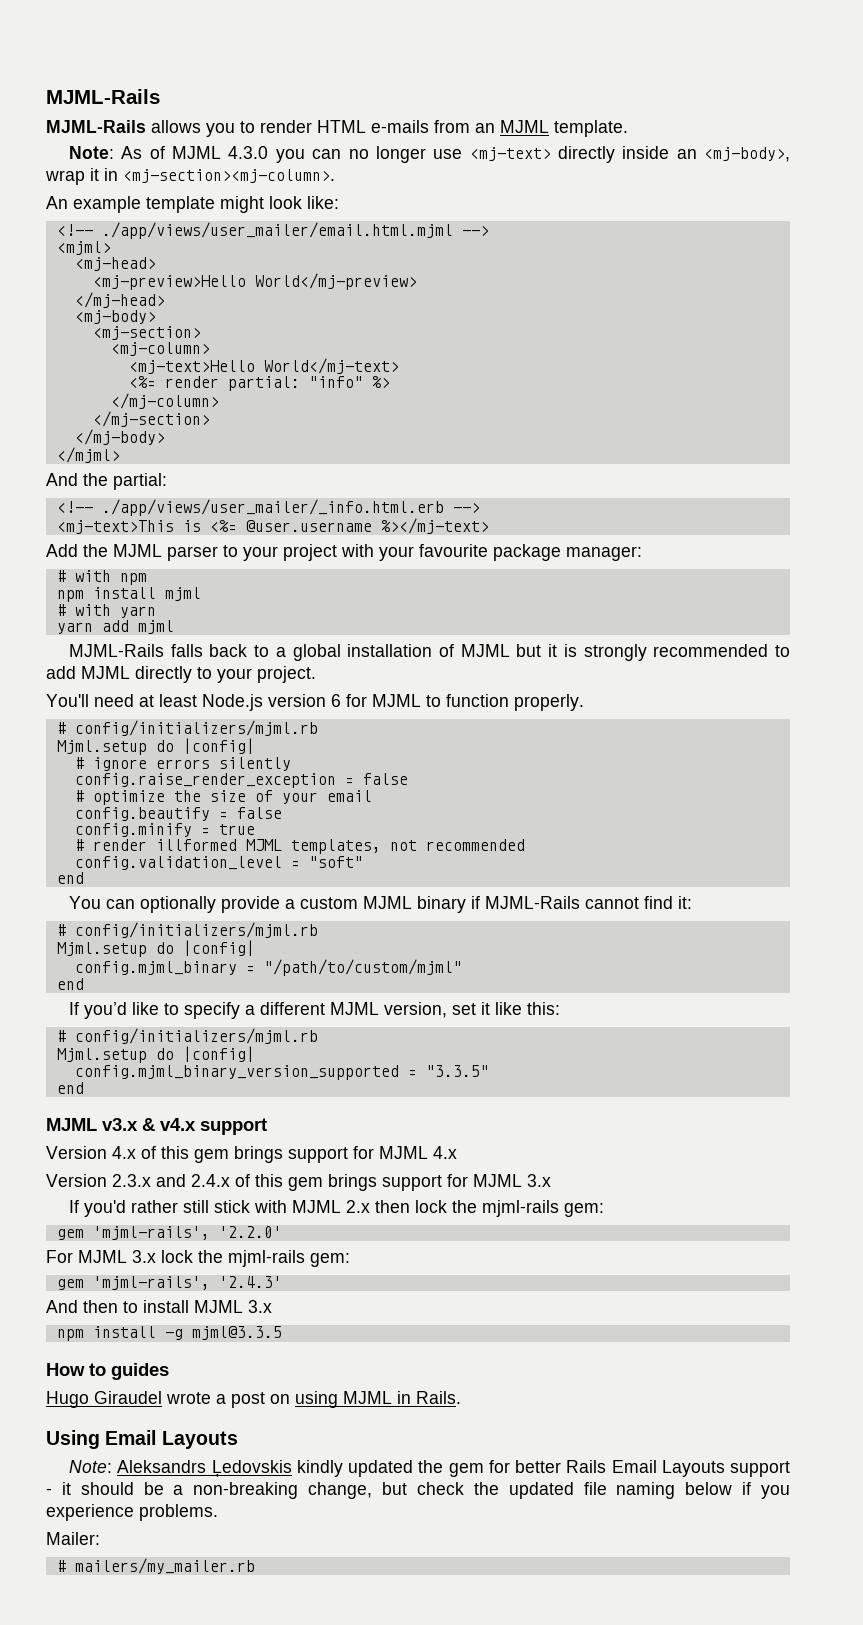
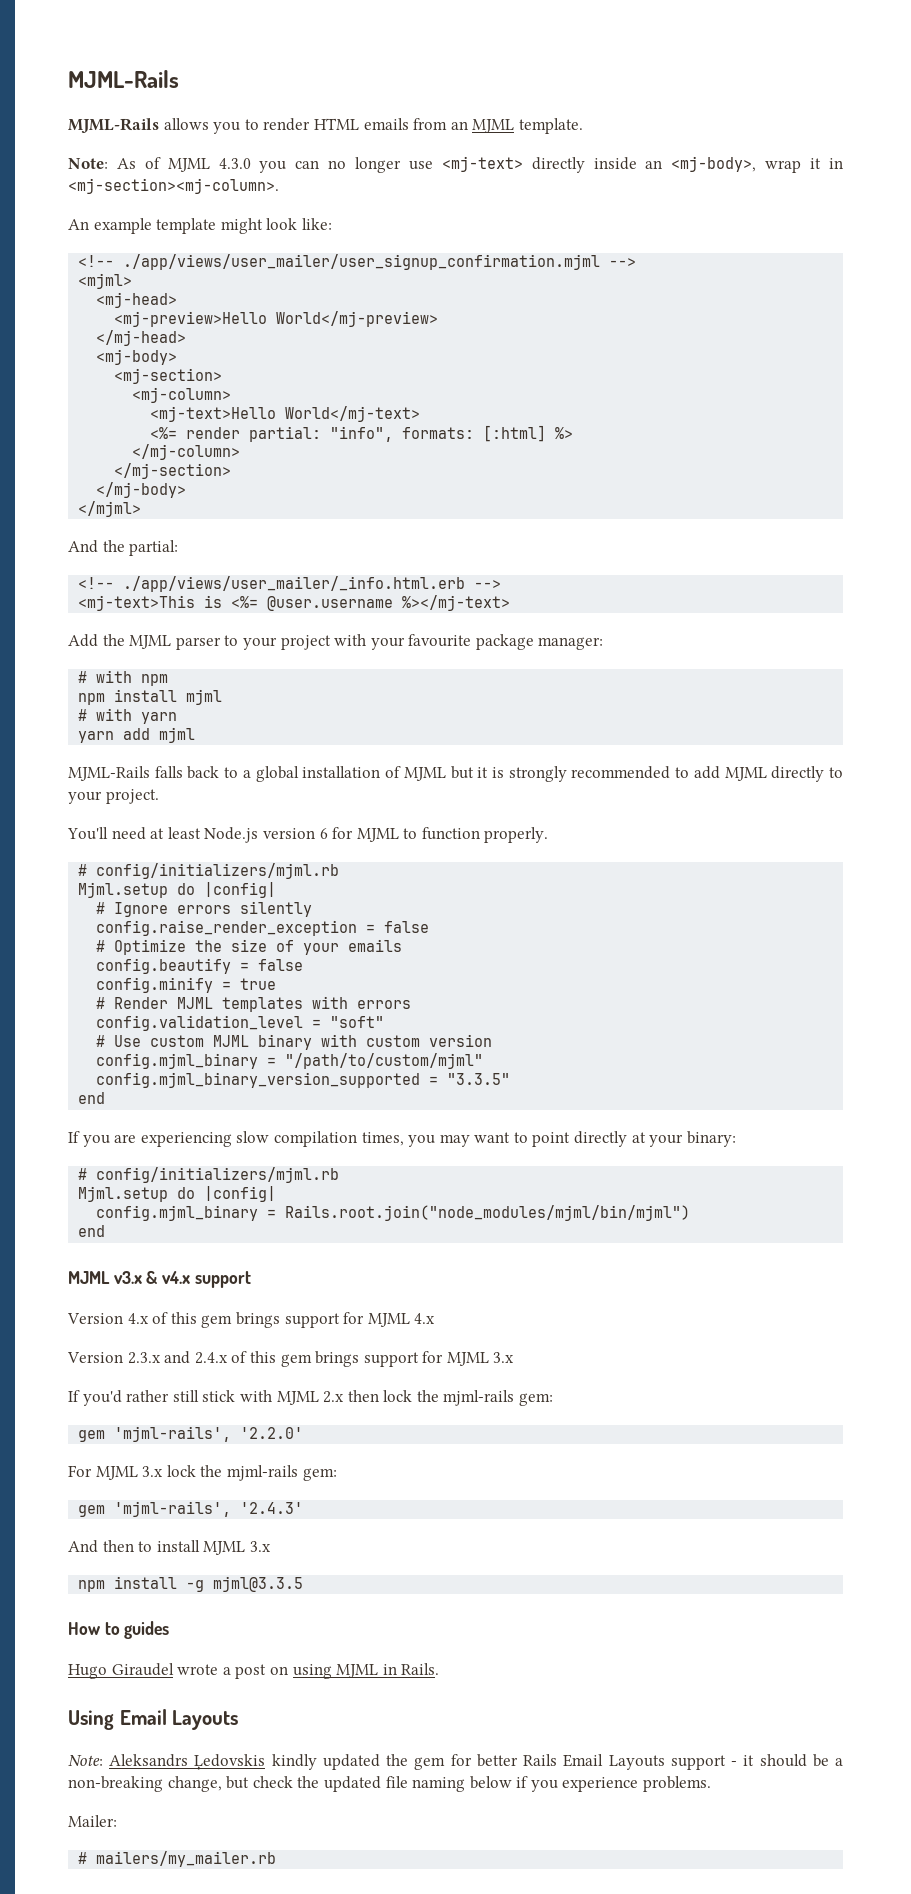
- MJML-Rails allows you to render HTML e-mails from an MJML template.
+ MJML-Rails allows you to render HTML emails from an MJML template.
- <!-- ./app/views/user_mailer/email.html.mjml -->
+ <!-- ./app/views/user_mailer/user_signup_confirmation.mjml -->
- <%= render partial: "info" %>
+ <%= render partial: "info", formats: [:html] %>
- # ignore errors silently
+ # Ignore errors silently
- # optimize the size of your email
+ # Optimize the size of your emails
- # render illformed MJML templates, not recommended
+ # Render MJML templates with errors
  config.validation_level = "soft"
+ # Use custom MJML binary with custom version
+ config.mjml_binary = "/path/to/custom/mjml"
+ config.mjml_binary_version_supported = "3.3.5"
  end
- You can optionally provide a custom MJML binary if MJML-Rails cannot find it:
+ If you are experiencing slow compilation times, you may want to point directly at your binary:
- config.mjml_binary = "/path/to/custom/mjml"
- end
- If you’d like to specify a different MJML version, set it like this:
- # config/initializers/mjml.rb
- Mjml.setup do |config|
- config.mjml_binary_version_supported = "3.3.5"
+ config.mjml_binary = Rails.root.join("node_modules/mjml/bin/mjml")

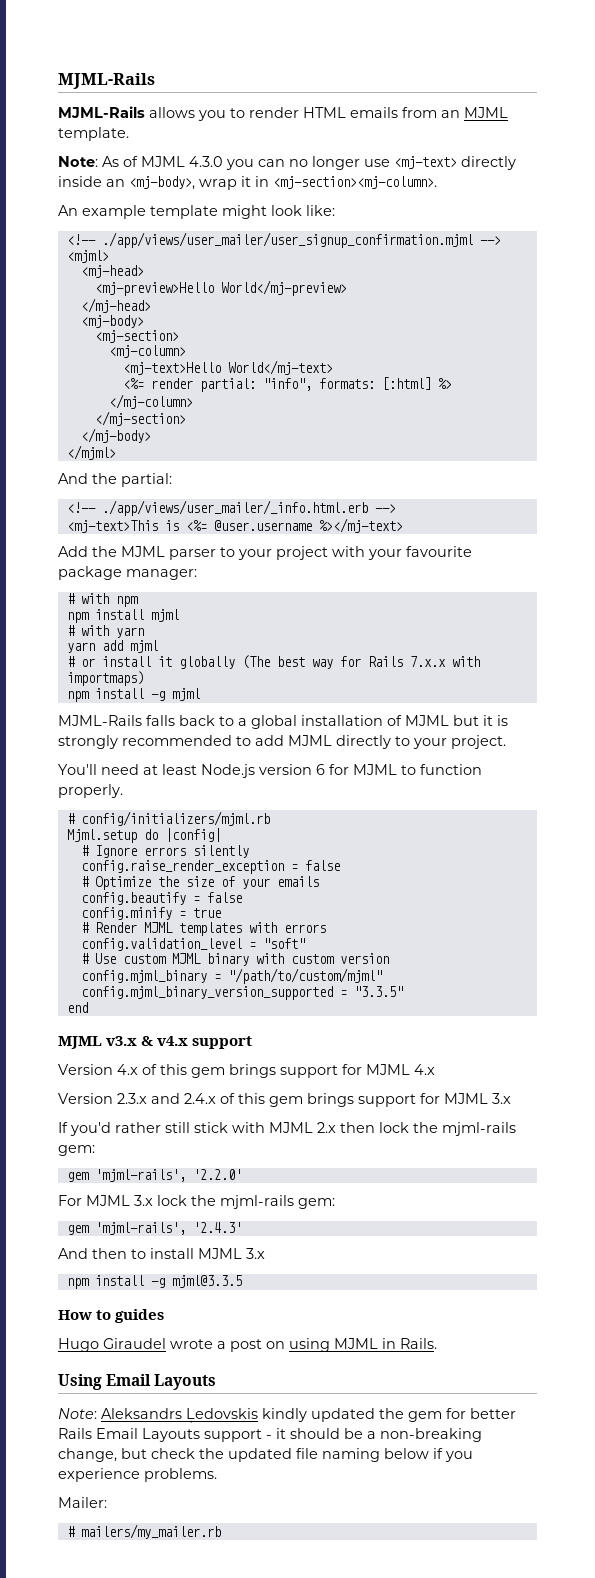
+ # or install it globally (The best way for Rails 7.x.x with importmaps)
+ npm install -g mjml
- If you are experiencing slow compilation times, you may want to point directly at your binary:
- # config/initializers/mjml.rb
- Mjml.setup do |config|
- config.mjml_binary = Rails.root.join("node_modules/mjml/bin/mjml")
- end

